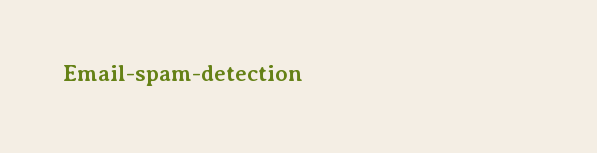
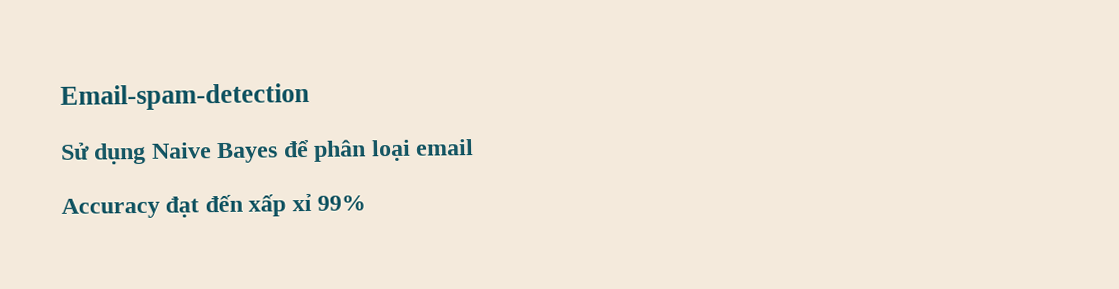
+ Sử dụng Naive Bayes để phân loại email
+ Accuracy đạt đến xấp xỉ 99%

